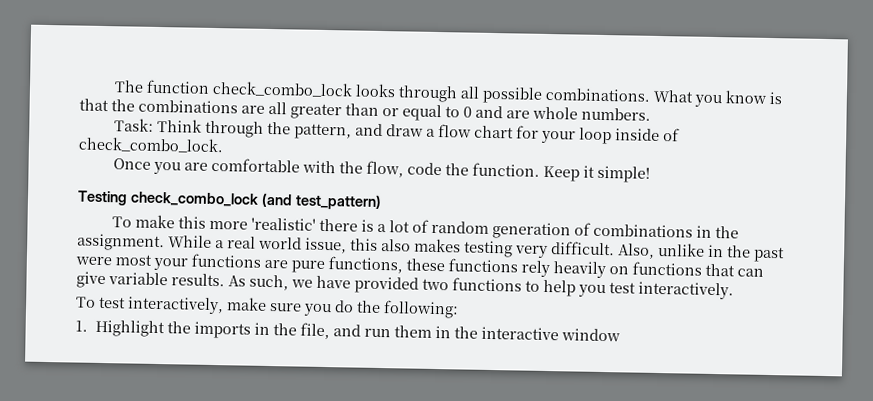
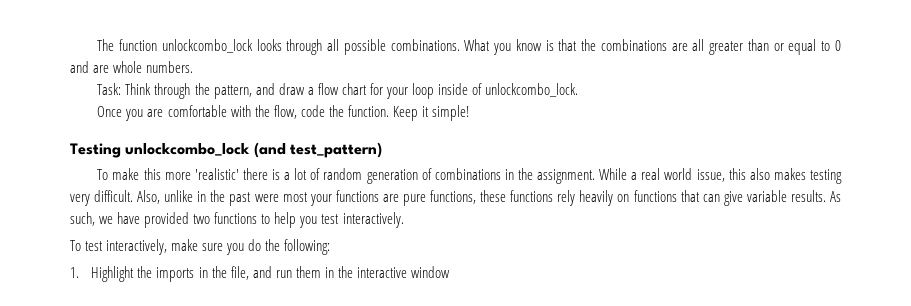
- The function check_combo_lock looks through all possible combinations.
+ The function unlockcombo_lock looks through all possible combinations.
- Task: Think through the pattern, and draw a flow chart for your loop inside of check_combo_lock.
+ Task: Think through the pattern, and draw a flow chart for your loop inside of unlockcombo_lock.
- Testing check_combo_lock (and test_pattern)
+ Testing unlockcombo_lock (and test_pattern)

